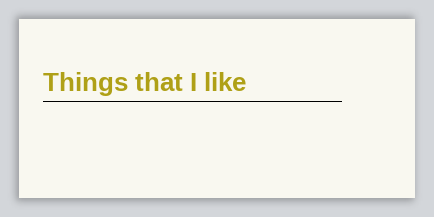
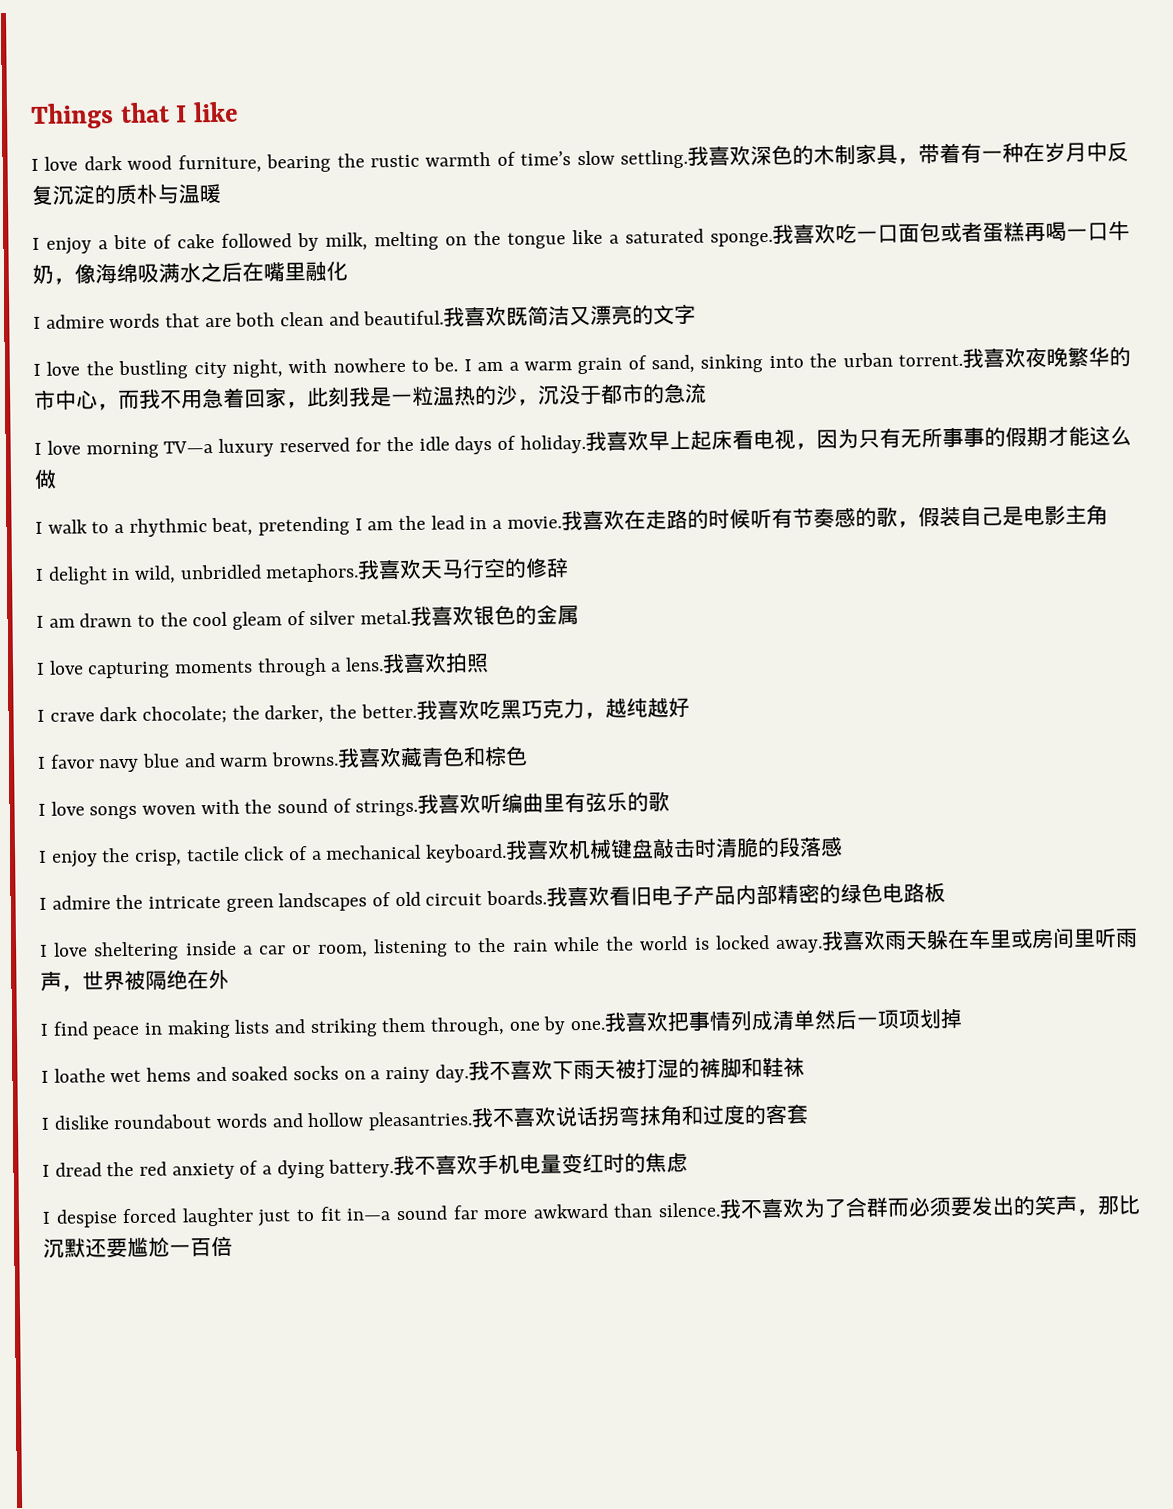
+ I love dark wood furniture, bearing the rustic warmth of time’s slow settling.我喜欢深色的木制家具，带着有一种在岁月中反复沉淀的质朴与温暖
+ I enjoy a bite of cake followed by milk, melting on the tongue like a saturated sponge.我喜欢吃一口面包或者蛋糕再喝一口牛奶，像海绵吸满水之后在嘴里融化
+ I admire words that are both clean and beautiful.我喜欢既简洁又漂亮的文字
+ I love the bustling city night, with nowhere to be. I am a warm grain of sand, sinking into the urban torrent.我喜欢夜晚繁华的市中心，而我不用急着回家，此刻我是一粒温热的沙，沉没于都市的急流
+ I love morning TV—a luxury reserved for the idle days of holiday.我喜欢早上起床看电视，因为只有无所事事的假期才能这么做
+ I walk to a rhythmic beat, pretending I am the lead in a movie.我喜欢在走路的时候听有节奏感的歌，假装自己是电影主角
+ I delight in wild, unbridled metaphors.我喜欢天马行空的修辞
+ I am drawn to the cool gleam of silver metal.我喜欢银色的金属
+ I love capturing moments through a lens.我喜欢拍照
+ I crave dark chocolate; the darker, the better.我喜欢吃黑巧克力，越纯越好
+ I favor navy blue and warm browns.我喜欢藏青色和棕色
+ I love songs woven with the sound of strings.我喜欢听编曲里有弦乐的歌
+ I enjoy the crisp, tactile click of a mechanical keyboard.我喜欢机械键盘敲击时清脆的段落感
+ I admire the intricate green landscapes of old circuit boards.我喜欢看旧电子产品内部精密的绿色电路板
+ I love sheltering inside a car or room, listening to the rain while the world is locked away.我喜欢雨天躲在车里或房间里听雨声，世界被隔绝在外
+ I find peace in making lists and striking them through, one by one.我喜欢把事情列成清单然后一项项划掉
+ I loathe wet hems and soaked socks on a rainy day.我不喜欢下雨天被打湿的裤脚和鞋袜
+ I dislike roundabout words and hollow pleasantries.我不喜欢说话拐弯抹角和过度的客套
+ I dread the red anxiety of a dying battery.我不喜欢手机电量变红时的焦虑
+ I despise forced laughter just to fit in—a sound far more awkward than silence.我不喜欢为了合群而必须要发出的笑声，那比沉默还要尴尬一百倍

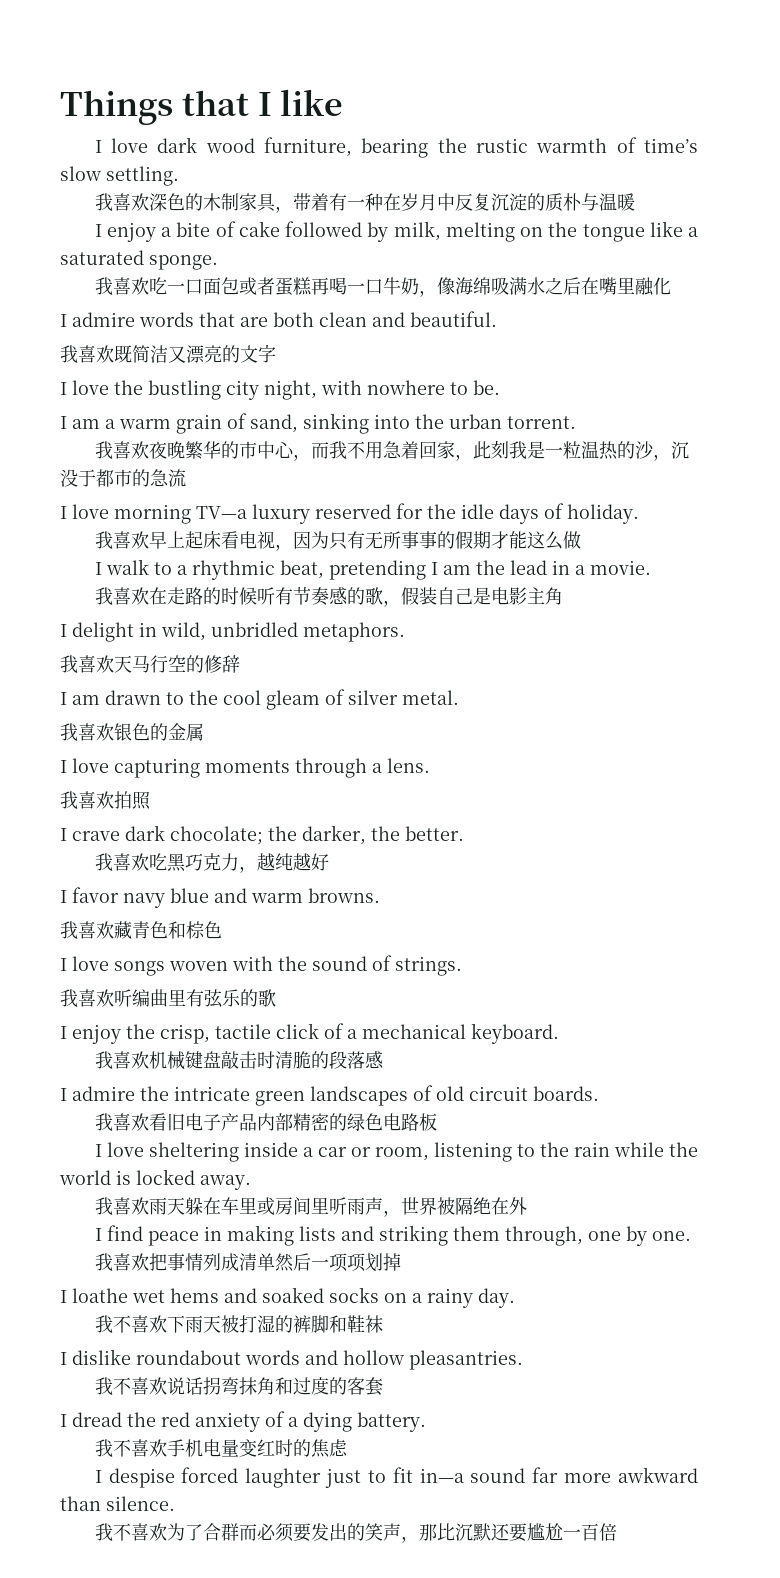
- I love dark wood furniture, bearing the rustic warmth of time’s slow settling.我喜欢深色的木制家具，带着有一种在岁月中反复沉淀的质朴与温暖
+ I love dark wood furniture, bearing the rustic warmth of time’s slow settling.
+ 我喜欢深色的木制家具，带着有一种在岁月中反复沉淀的质朴与温暖
- I enjoy a bite of cake followed by milk, melting on the tongue like a saturated sponge.我喜欢吃一口面包或者蛋糕再喝一口牛奶，像海绵吸满水之后在嘴里融化
+ I enjoy a bite of cake followed by milk, melting on the tongue like a saturated sponge.
+ 我喜欢吃一口面包或者蛋糕再喝一口牛奶，像海绵吸满水之后在嘴里融化
- I admire words that are both clean and beautiful.我喜欢既简洁又漂亮的文字
+ I admire words that are both clean and beautiful.
+ 我喜欢既简洁又漂亮的文字
- I love the bustling city night, with nowhere to be. I am a warm grain of sand, sinking into the urban torrent.我喜欢夜晚繁华的市中心，而我不用急着回家，此刻我是一粒温热的沙，沉没于都市的急流
+ I love the bustling city night, with nowhere to be.
+ I am a warm grain of sand, sinking into the urban torrent.
+ 我喜欢夜晚繁华的市中心，而我不用急着回家，此刻我是一粒温热的沙，沉没于都市的急流
- I love morning TV—a luxury reserved for the idle days of holiday.我喜欢早上起床看电视，因为只有无所事事的假期才能这么做
+ I love morning TV—a luxury reserved for the idle days of holiday.
+ 我喜欢早上起床看电视，因为只有无所事事的假期才能这么做
- I walk to a rhythmic beat, pretending I am the lead in a movie.我喜欢在走路的时候听有节奏感的歌，假装自己是电影主角
+ I walk to a rhythmic beat, pretending I am the lead in a movie.
+ 我喜欢在走路的时候听有节奏感的歌，假装自己是电影主角
- I delight in wild, unbridled metaphors.我喜欢天马行空的修辞
+ I delight in wild, unbridled metaphors.
+ 我喜欢天马行空的修辞
- I am drawn to the cool gleam of silver metal.我喜欢银色的金属
+ I am drawn to the cool gleam of silver metal.
+ 我喜欢银色的金属
- I love capturing moments through a lens.我喜欢拍照
+ I love capturing moments through a lens.
+ 我喜欢拍照
- I crave dark chocolate; the darker, the better.我喜欢吃黑巧克力，越纯越好
+ I crave dark chocolate; the darker, the better.
+ 我喜欢吃黑巧克力，越纯越好
- I favor navy blue and warm browns.我喜欢藏青色和棕色
+ I favor navy blue and warm browns.
+ 我喜欢藏青色和棕色
- I love songs woven with the sound of strings.我喜欢听编曲里有弦乐的歌
+ I love songs woven with the sound of strings.
+ 我喜欢听编曲里有弦乐的歌
- I enjoy the crisp, tactile click of a mechanical keyboard.我喜欢机械键盘敲击时清脆的段落感
+ I enjoy the crisp, tactile click of a mechanical keyboard.
+ 我喜欢机械键盘敲击时清脆的段落感
- I admire the intricate green landscapes of old circuit boards.我喜欢看旧电子产品内部精密的绿色电路板
+ I admire the intricate green landscapes of old circuit boards.
+ 我喜欢看旧电子产品内部精密的绿色电路板
- I love sheltering inside a car or room, listening to the rain while the world is locked away.我喜欢雨天躲在车里或房间里听雨声，世界被隔绝在外
+ I love sheltering inside a car or room, listening to the rain while the world is locked away.
+ 我喜欢雨天躲在车里或房间里听雨声，世界被隔绝在外
- I find peace in making lists and striking them through, one by one.我喜欢把事情列成清单然后一项项划掉
+ I find peace in making lists and striking them through, one by one.
+ 我喜欢把事情列成清单然后一项项划掉
- I loathe wet hems and soaked socks on a rainy day.我不喜欢下雨天被打湿的裤脚和鞋袜
+ I loathe wet hems and soaked socks on a rainy day.
+ 我不喜欢下雨天被打湿的裤脚和鞋袜
- I dislike roundabout words and hollow pleasantries.我不喜欢说话拐弯抹角和过度的客套
+ I dislike roundabout words and hollow pleasantries.
+ 我不喜欢说话拐弯抹角和过度的客套
- I dread the red anxiety of a dying battery.我不喜欢手机电量变红时的焦虑
+ I dread the red anxiety of a dying battery.
+ 我不喜欢手机电量变红时的焦虑
- I despise forced laughter just to fit in—a sound far more awkward than silence.我不喜欢为了合群而必须要发出的笑声，那比沉默还要尴尬一百倍
+ I despise forced laughter just to fit in—a sound far more awkward than silence.
+ 我不喜欢为了合群而必须要发出的笑声，那比沉默还要尴尬一百倍

